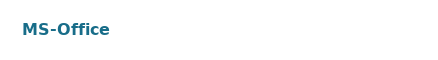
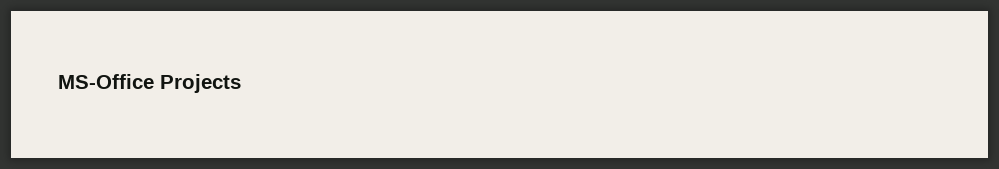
- MS-Office
+ MS-Office Projects

